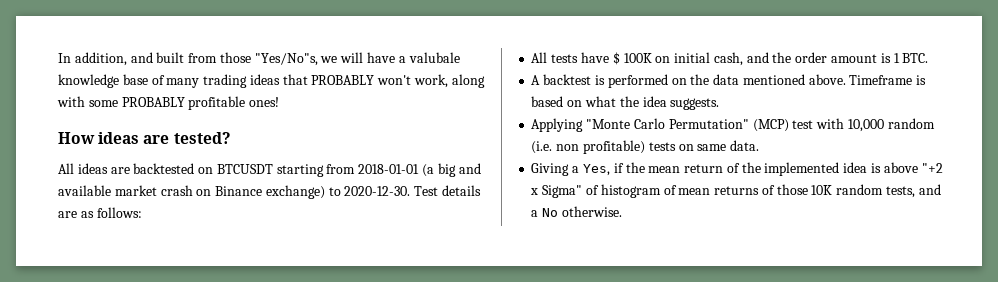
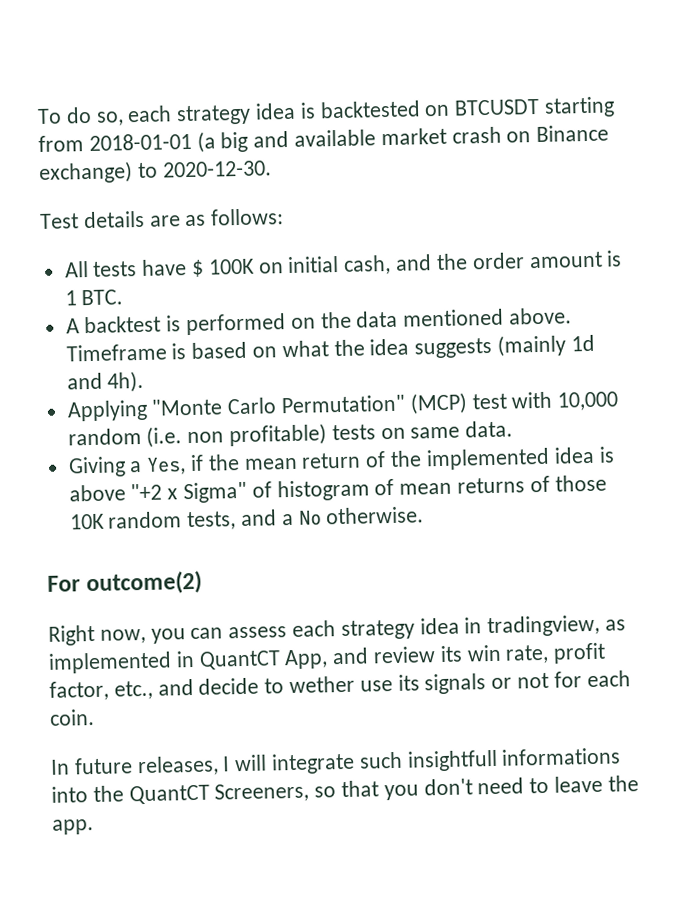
- In addition, and built from those "Yes/No"s, we will have a valubale knowledge base of many trading ideas that PROBABLY won't work, along with some PROBABLY profitable ones!
- How ideas are tested?
- All ideas are backtested on BTCUSDT starting from 2018-01-01 (a big and available market crash on Binance exchange) to 2020-12-30. Test details are as follows:
+ To do so, each strategy idea is backtested on BTCUSDT starting from 2018-01-01 (a big and available market crash on Binance exchange) to 2020-12-30.
+ Test details are as follows:
- Timeframe is based on what the idea suggests.
+ Timeframe is based on what the idea suggests (mainly 1d and 4h).
+ For outcome(2)
+ Right now, you can assess each strategy idea in tradingview, as implemented in QuantCT App, and review its win rate, profit factor, etc., and decide to wether use its signals or not for each coin.
+ In future releases, I will integrate such insightfull informations into the QuantCT Screeners, so that you don't need to leave the app.

